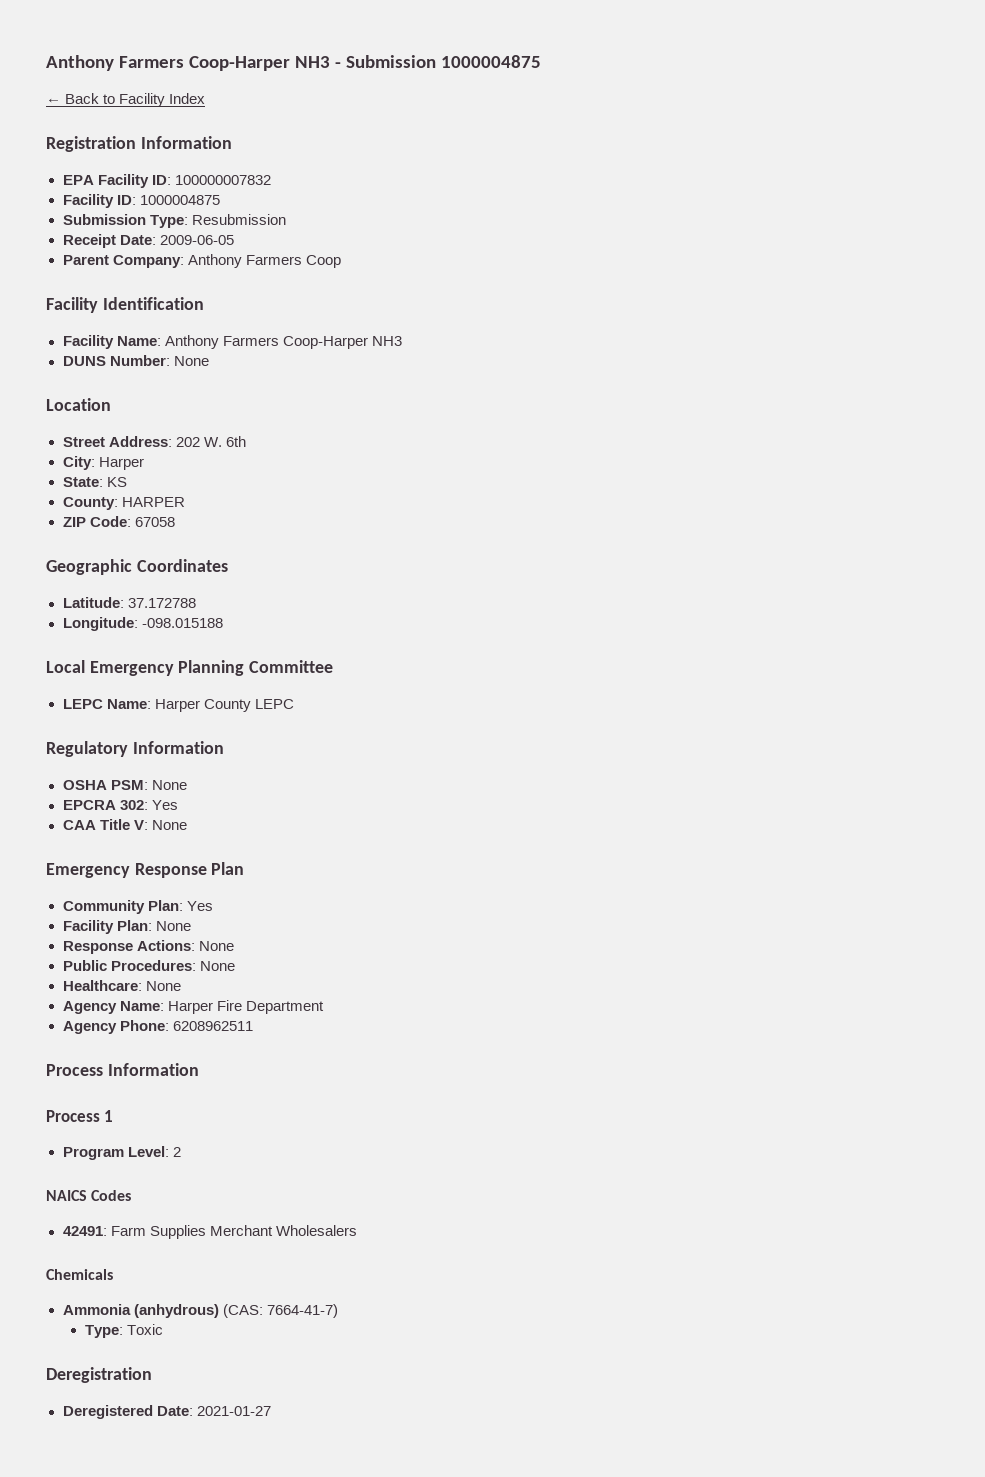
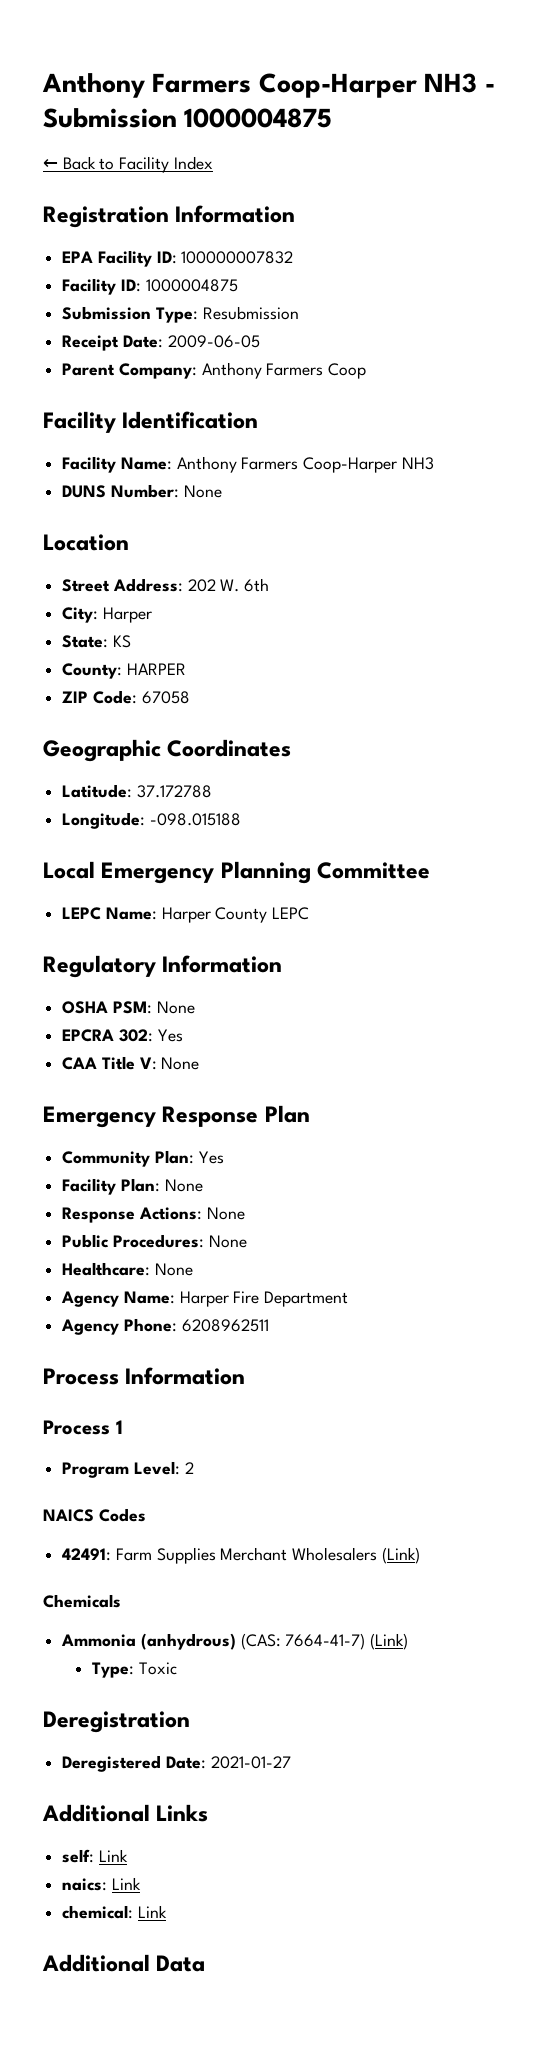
- 42491: Farm Supplies Merchant Wholesalers
+ 42491: Farm Supplies Merchant Wholesalers (Link)
- Ammonia (anhydrous) (CAS: 7664-41-7)
+ Ammonia (anhydrous) (CAS: 7664-41-7) (Link)
+ Additional Links
+ self: Link
+ naics: Link
+ chemical: Link
+ Additional Data

